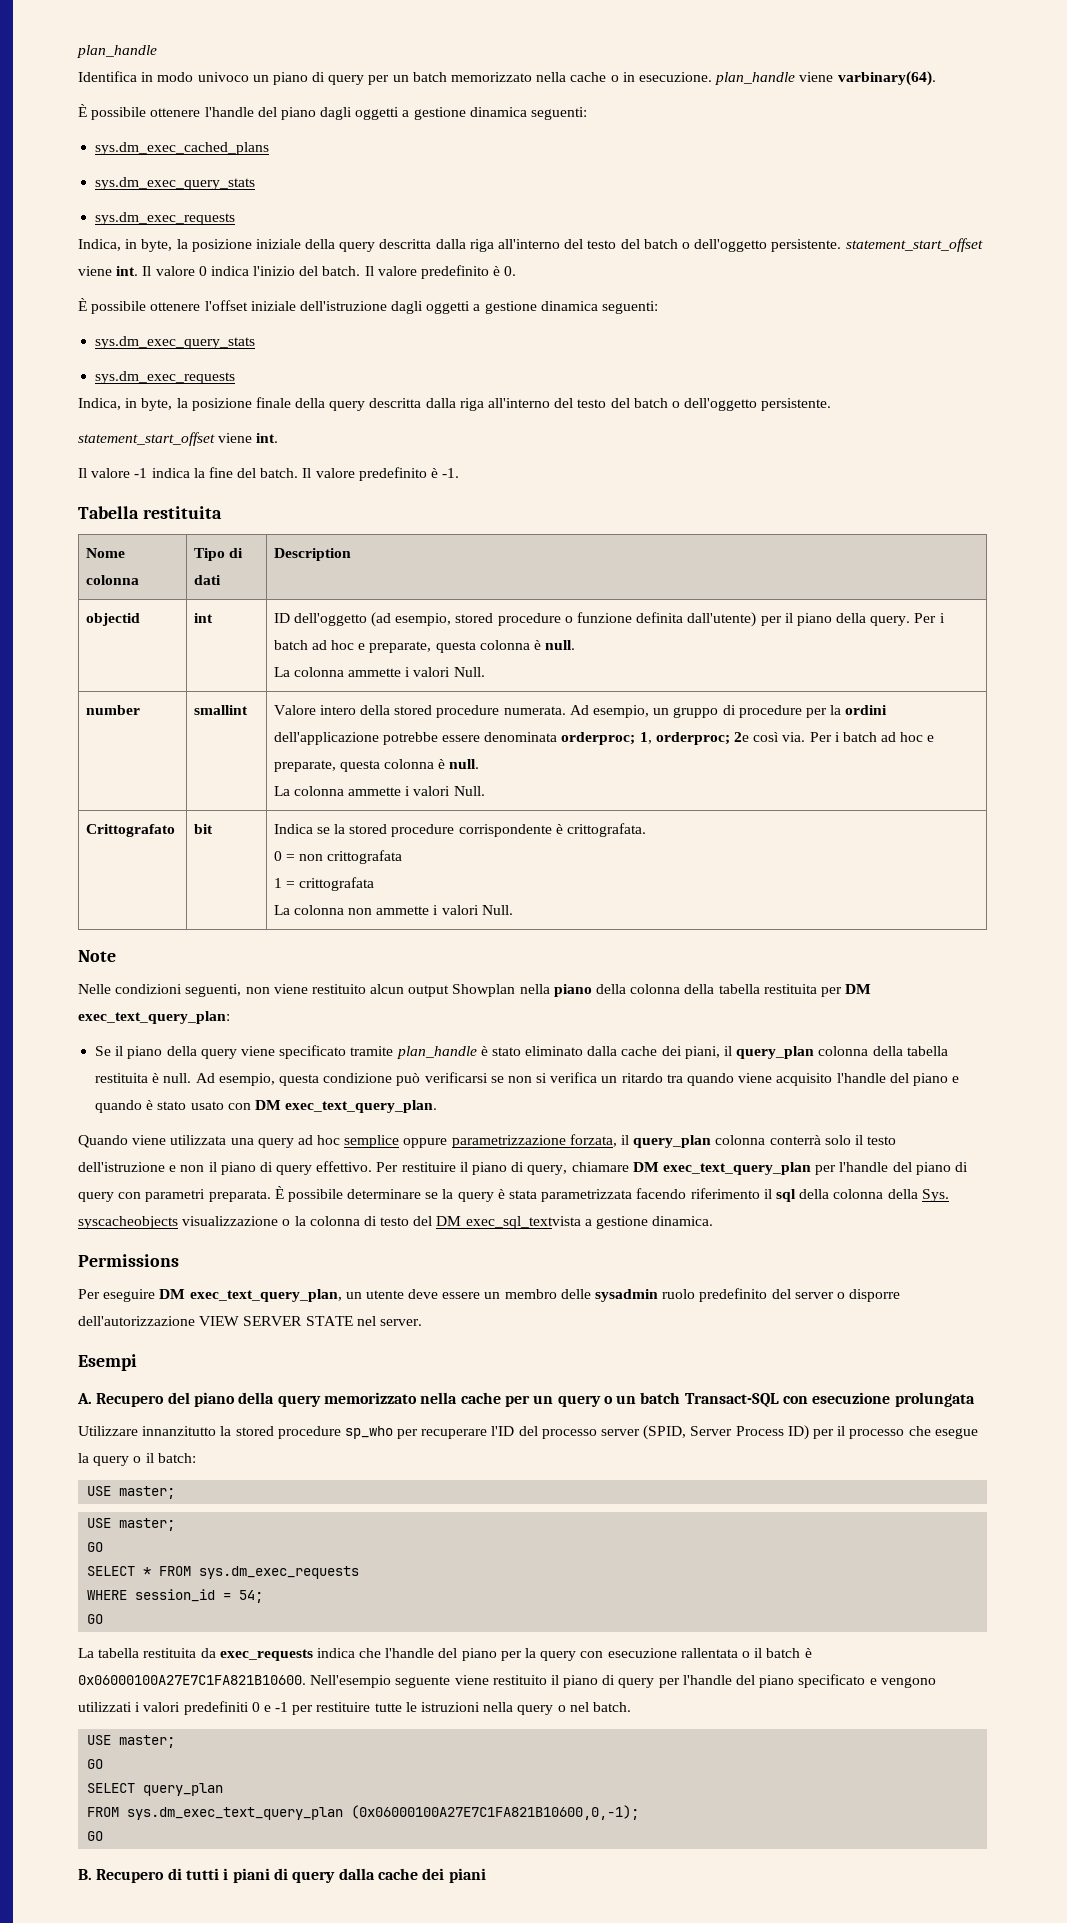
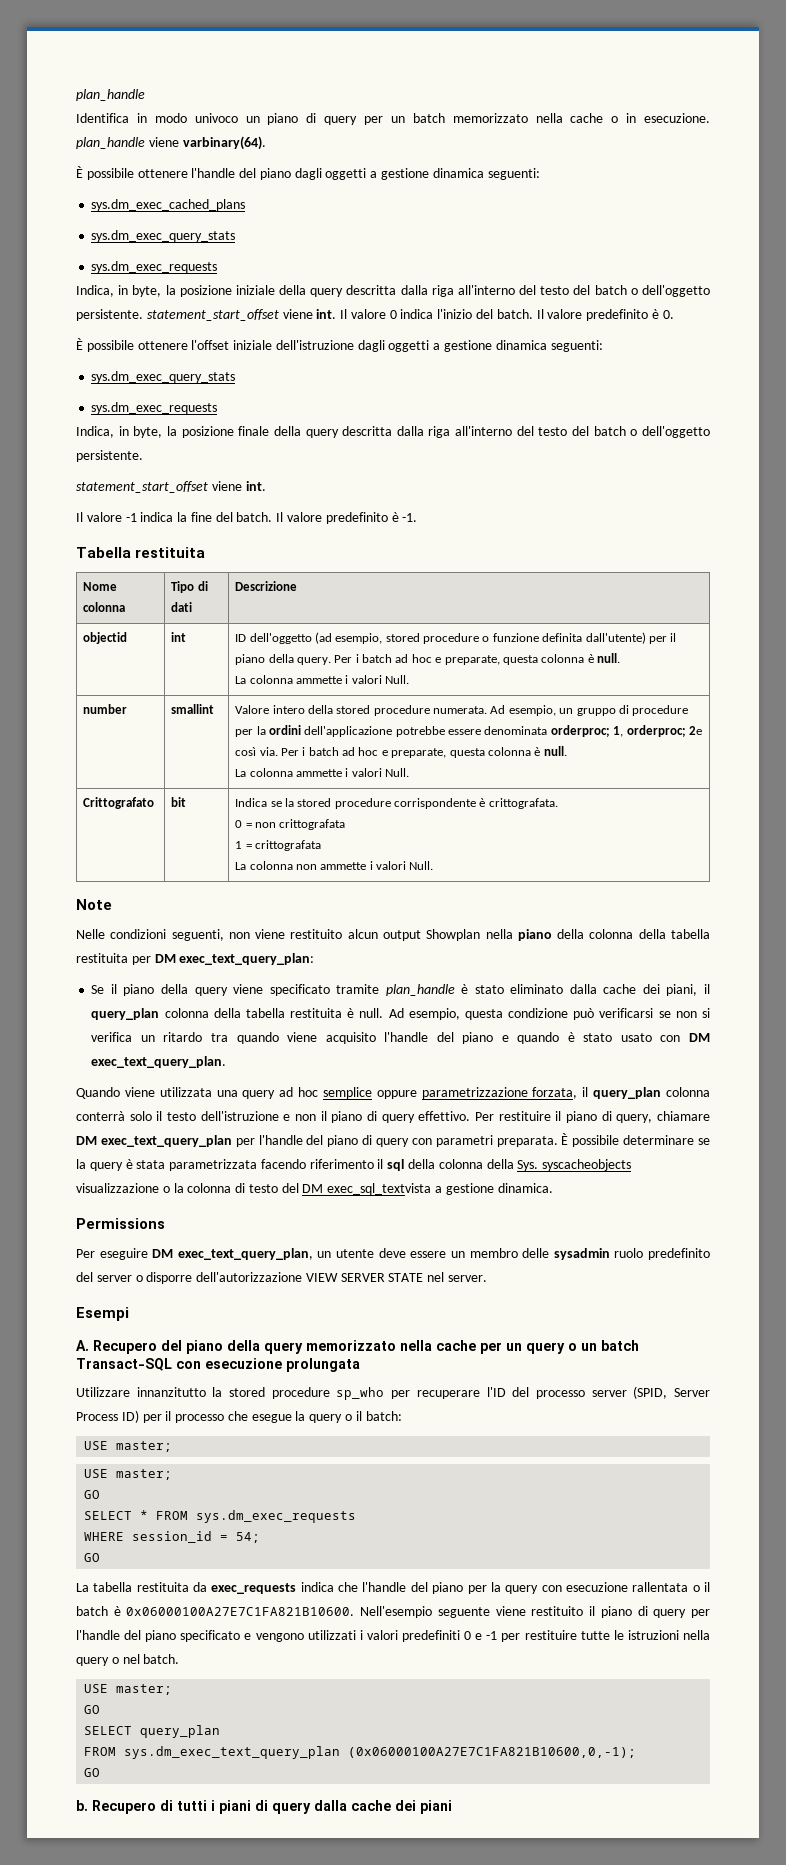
- Nome colonna | Tipo di dati | Description
+ Nome colonna | Tipo di dati | Descrizione
- B. Recupero di tutti i piani di query dalla cache dei piani
+ b. Recupero di tutti i piani di query dalla cache dei piani

